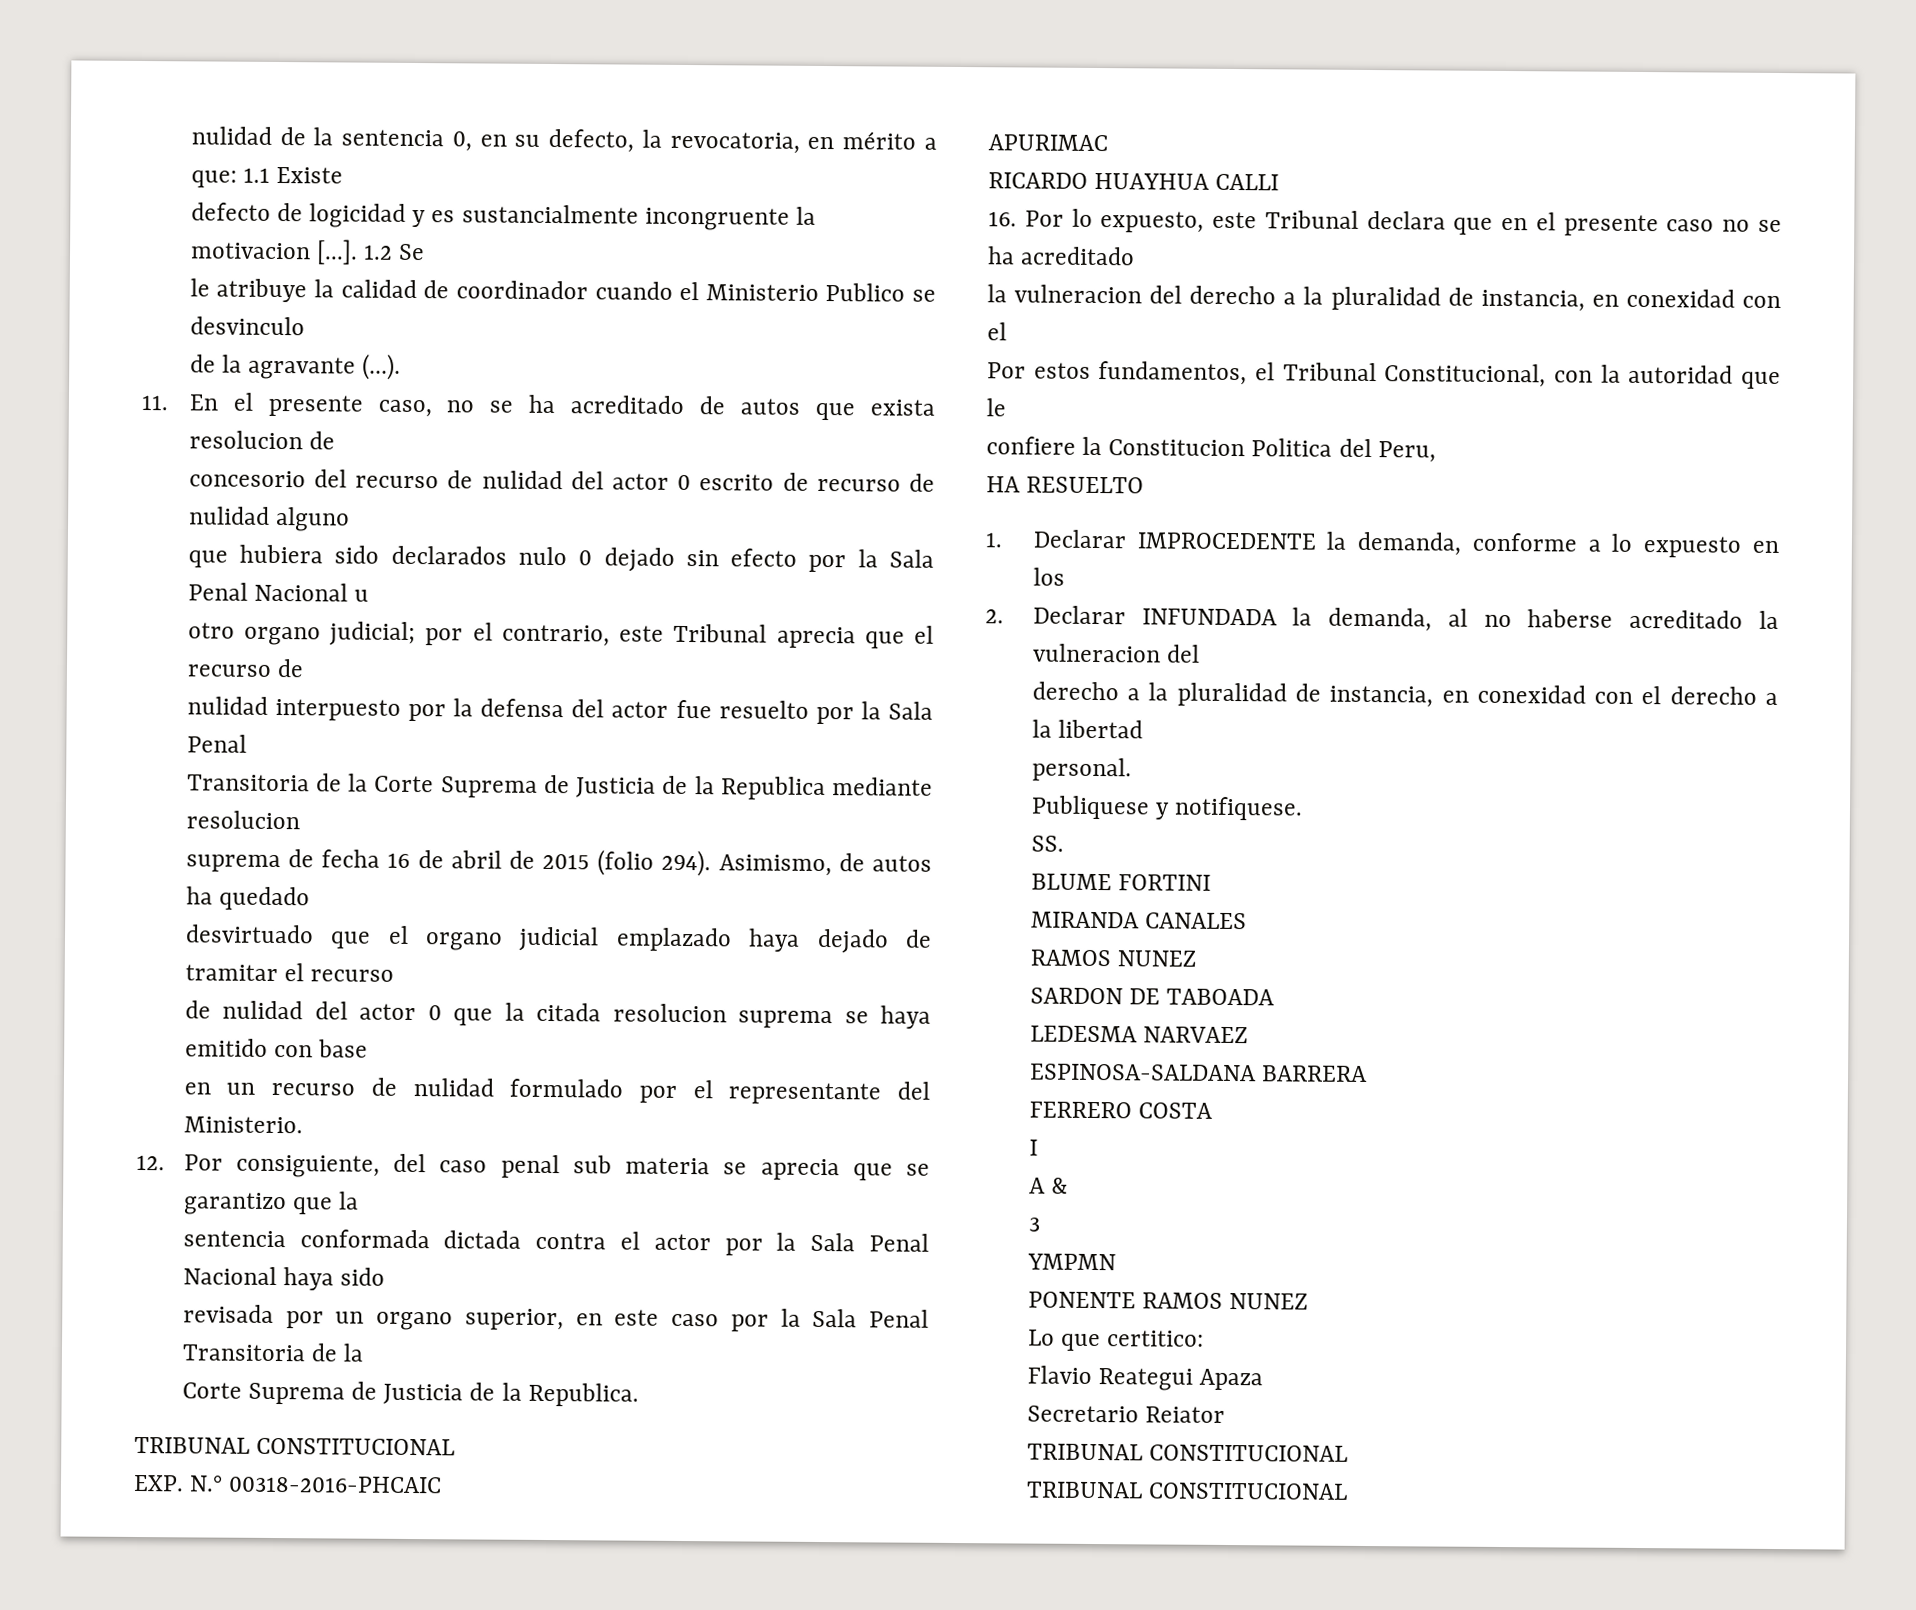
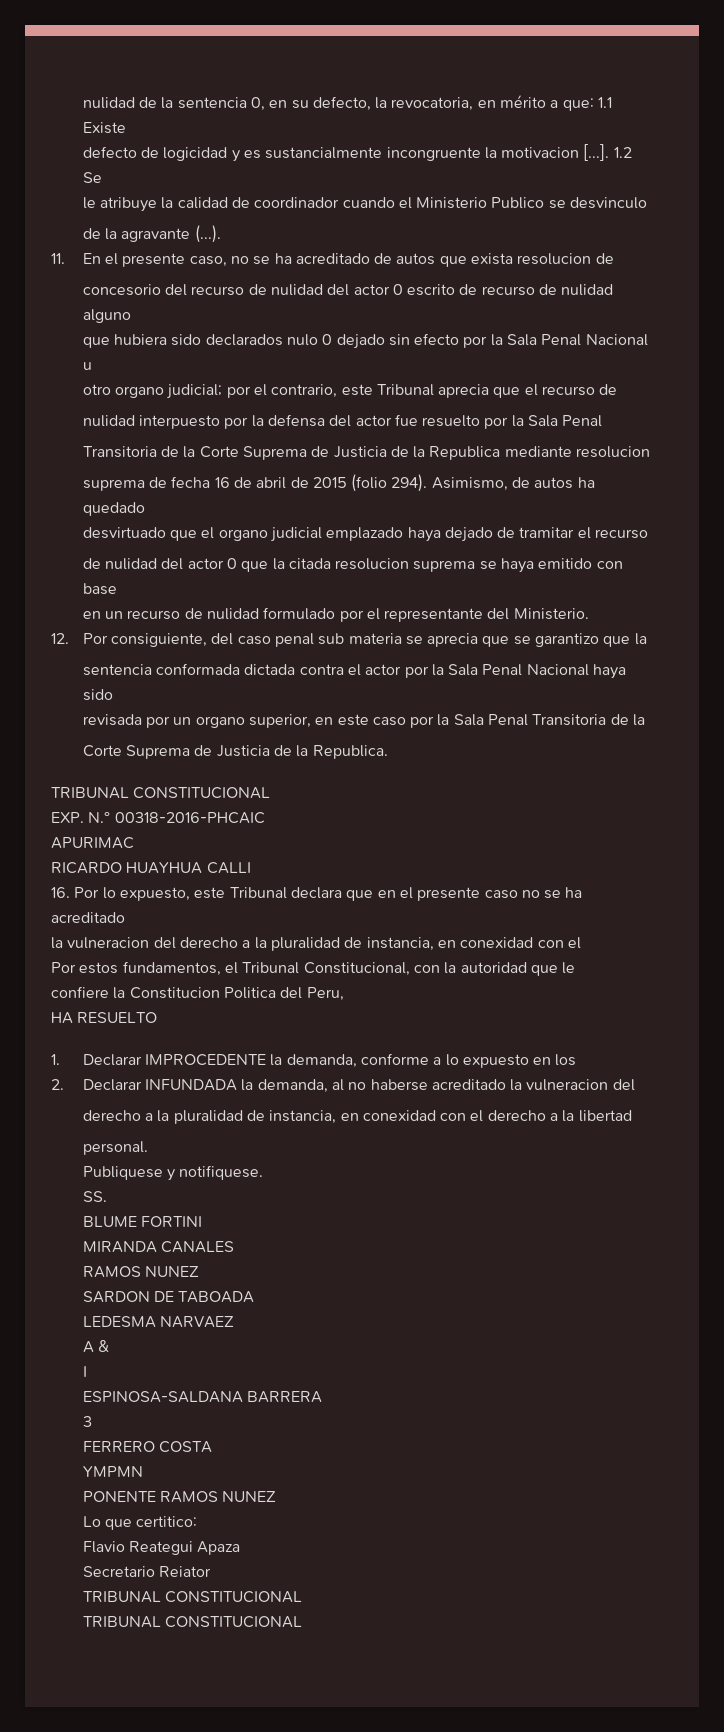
+ A &
+ I
+ 3
- I
- A &
- 3

